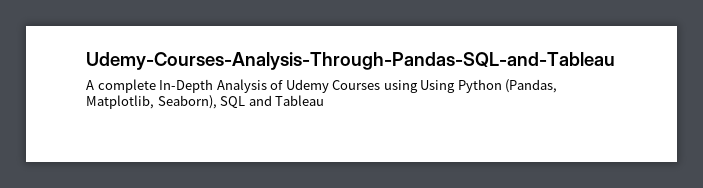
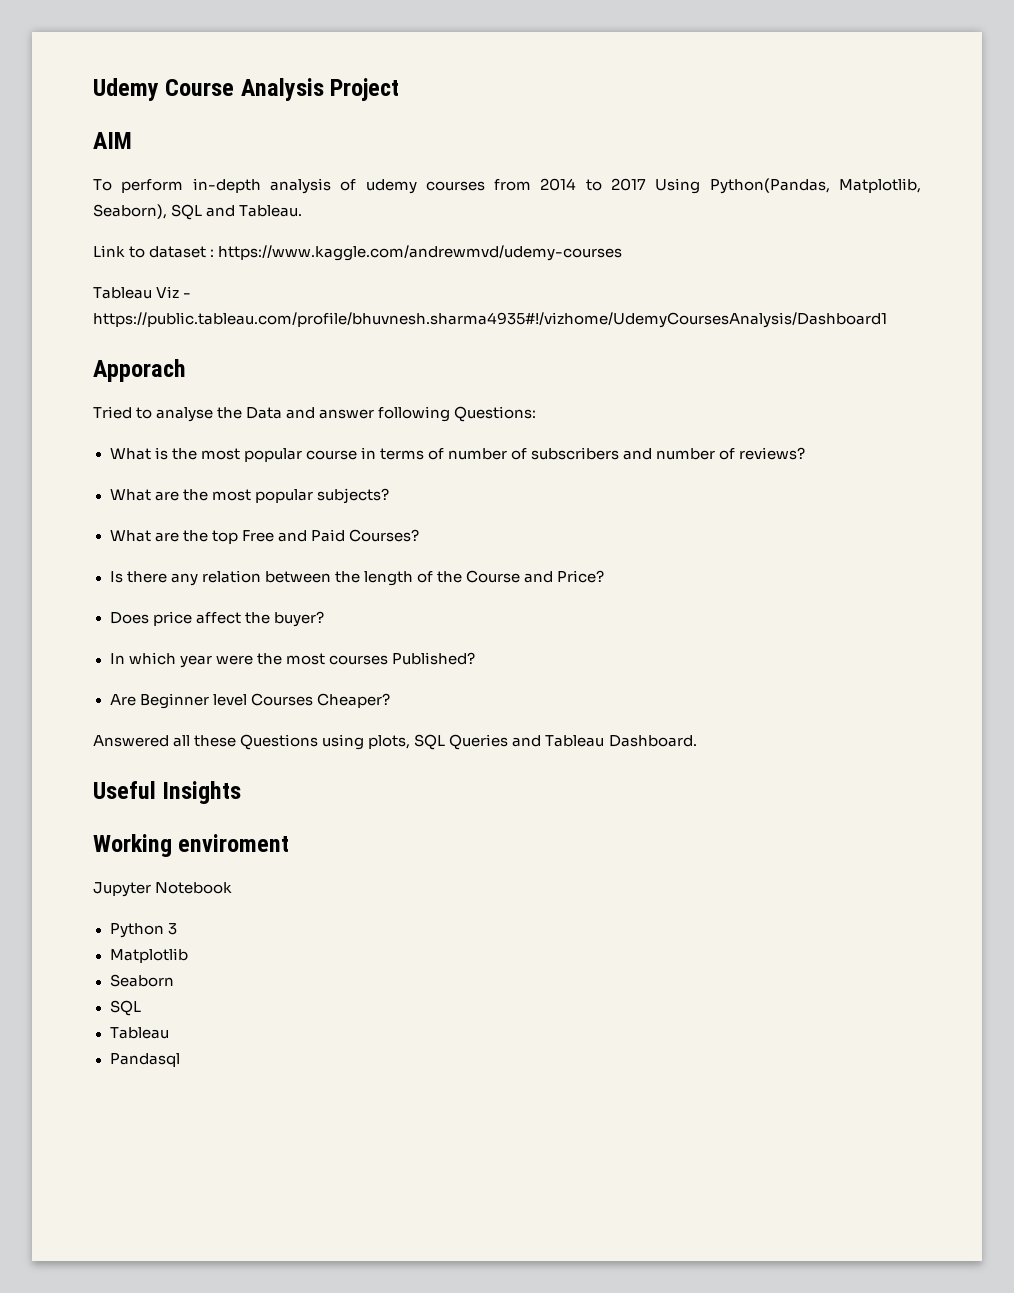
- Udemy-Courses-Analysis-Through-Pandas-SQL-and-Tableau
- A complete In-Depth Analysis of Udemy Courses using Using Python (Pandas, Matplotlib, Seaborn), SQL and Tableau
+ Udemy Course Analysis Project
+ AIM
+ To perform in-depth analysis of udemy courses from 2014 to 2017 Using Python(Pandas, Matplotlib, Seaborn), SQL and Tableau.
+ Link to dataset : https://www.kaggle.com/andrewmvd/udemy-courses
+ Tableau Viz - https://public.tableau.com/profile/bhuvnesh.sharma4935#!/vizhome/UdemyCoursesAnalysis/Dashboard1
+ Apporach
+ Tried to analyse the Data and answer following Questions:
+ What is the most popular course in terms of number of subscribers and number of reviews?
+ What are the most popular subjects?
+ What are the top Free and Paid Courses?
+ Is there any relation between the length of the Course and Price?
+ Does price affect the buyer?
+ In which year were the most courses Published?
+ Are Beginner level Courses Cheaper?
+ Answered all these Questions using plots, SQL Queries and Tableau Dashboard.
+ Useful Insights
+ Working enviroment
+ Jupyter Notebook
+ Python 3
+ Matplotlib
+ Seaborn
+ SQL
+ Tableau
+ Pandasql

